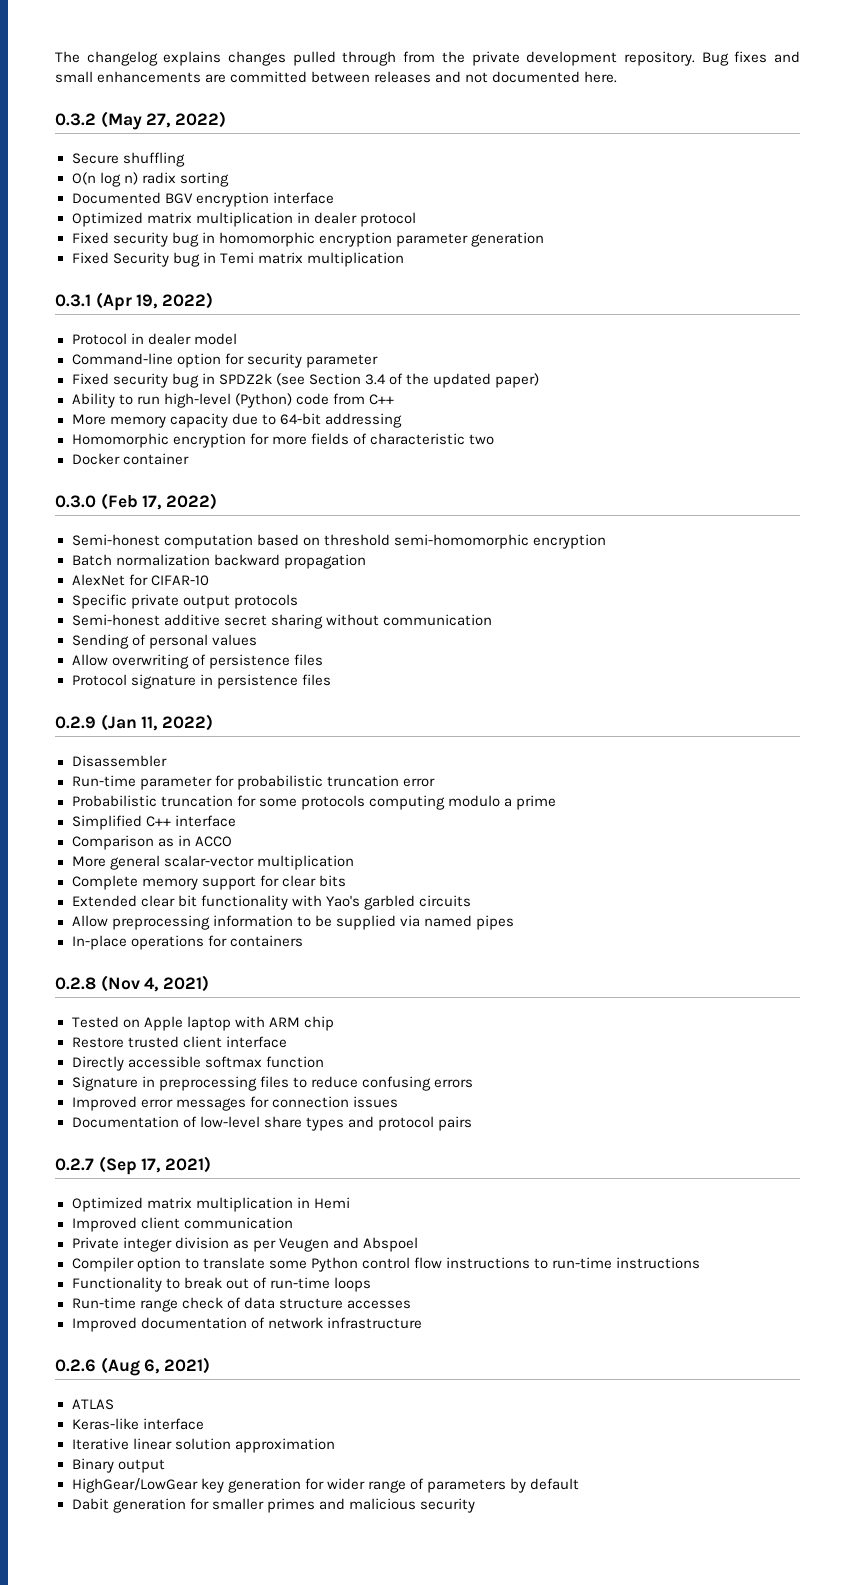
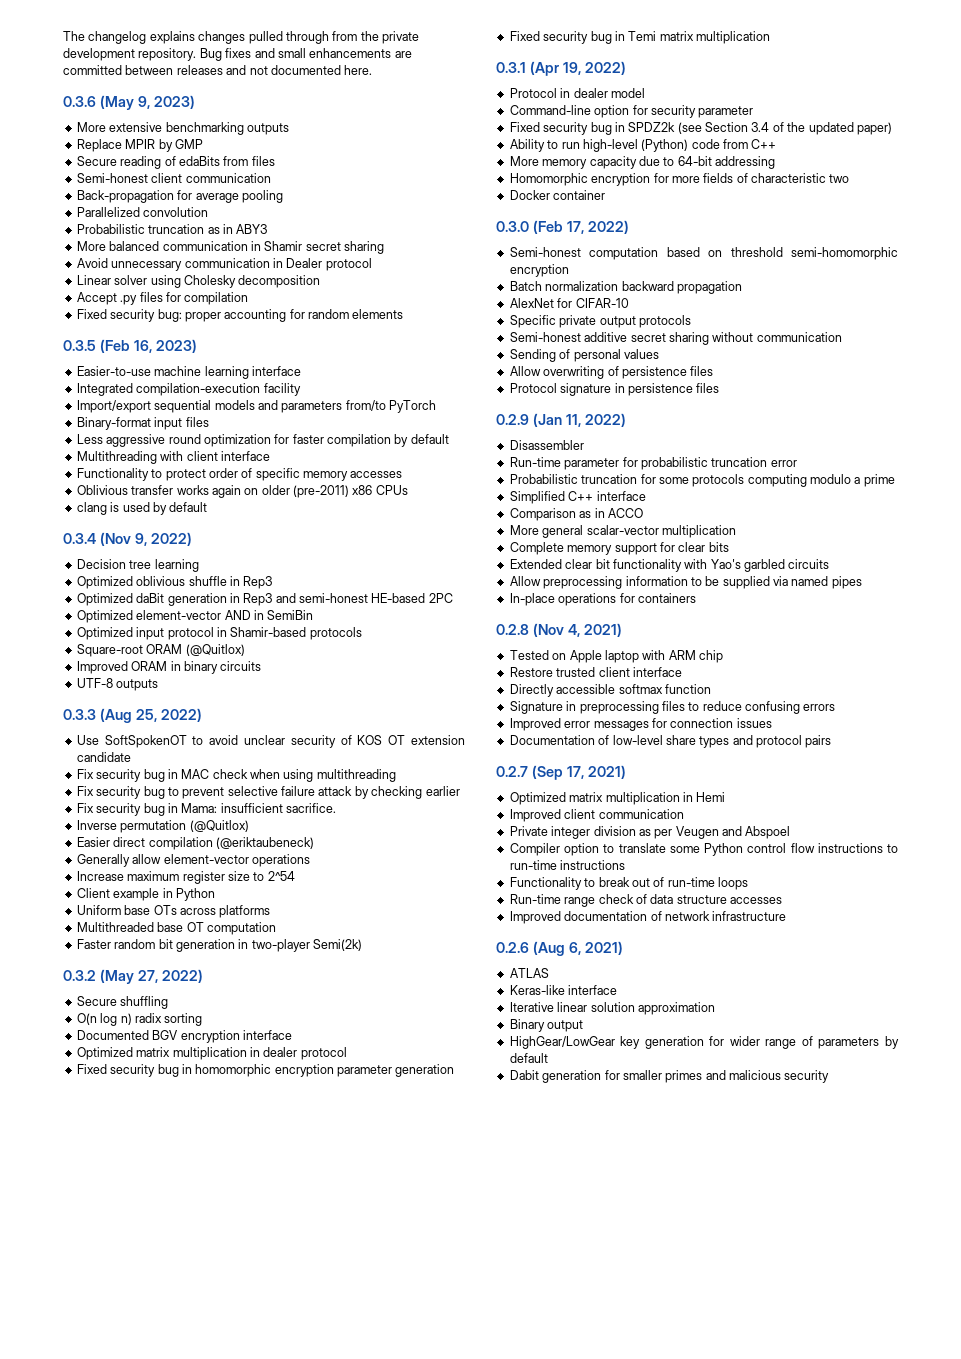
+ 0.3.6 (May 9, 2023)
+ More extensive benchmarking outputs
+ Replace MPIR by GMP
+ Secure reading of edaBits from files
+ Semi-honest client communication
+ Back-propagation for average pooling
+ Parallelized convolution
+ Probabilistic truncation as in ABY3
+ More balanced communication in Shamir secret sharing
+ Avoid unnecessary communication in Dealer protocol
+ Linear solver using Cholesky decomposition
+ Accept .py files for compilation
+ Fixed security bug: proper accounting for random elements
+ 0.3.5 (Feb 16, 2023)
+ Easier-to-use machine learning interface
+ Integrated compilation-execution facility
+ Import/export sequential models and parameters from/to PyTorch
+ Binary-format input files
+ Less aggressive round optimization for faster compilation by default
+ Multithreading with client interface
+ Functionality to protect order of specific memory accesses
+ Oblivious transfer works again on older (pre-2011) x86 CPUs
+ clang is used by default
+ 0.3.4 (Nov 9, 2022)
+ Decision tree learning
+ Optimized oblivious shuffle in Rep3
+ Optimized daBit generation in Rep3 and semi-honest HE-based 2PC
+ Optimized element-vector AND in SemiBin
+ Optimized input protocol in Shamir-based protocols
+ Square-root ORAM (@Quitlox)
+ Improved ORAM in binary circuits
+ UTF-8 outputs
+ 0.3.3 (Aug 25, 2022)
+ Use SoftSpokenOT to avoid unclear security of KOS OT extension candidate
+ Fix security bug in MAC check when using multithreading
+ Fix security bug to prevent selective failure attack by checking earlier
+ Fix security bug in Mama: insufficient sacrifice.
+ Inverse permutation (@Quitlox)
+ Easier direct compilation (@eriktaubeneck)
+ Generally allow element-vector operations
+ Increase maximum register size to 2^54
+ Client example in Python
+ Uniform base OTs across platforms
+ Multithreaded base OT computation
+ Faster random bit generation in two-player Semi(2k)
- Fixed Security bug in Temi matrix multiplication
+ Fixed security bug in Temi matrix multiplication

